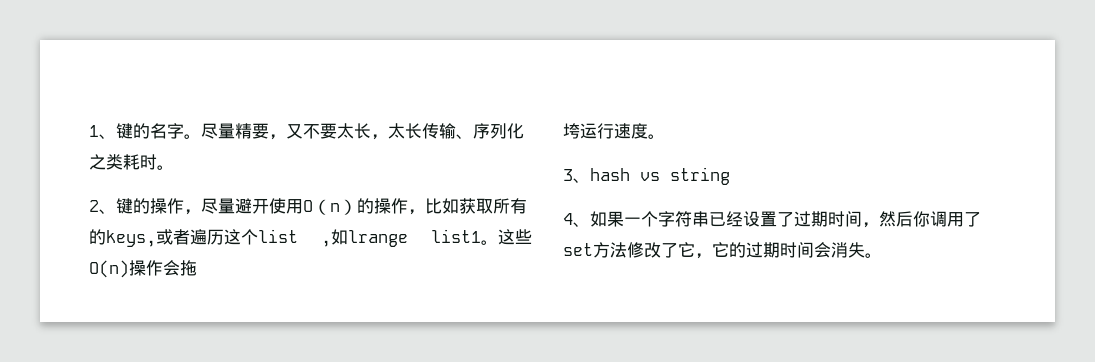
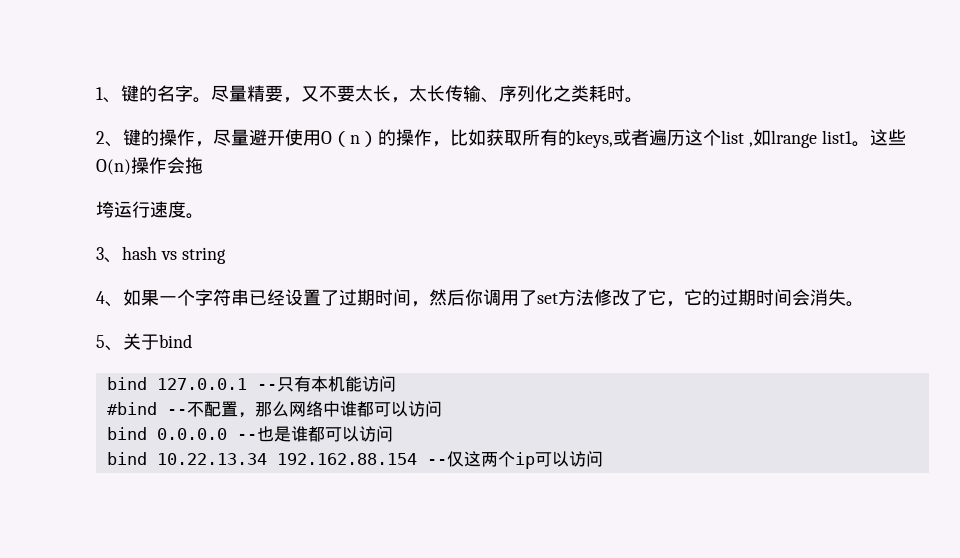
+ 5、关于bind
+ bind 127.0.0.1 --只有本机能访问
+ #bind --不配置，那么网络中谁都可以访问
+ bind 0.0.0.0 --也是谁都可以访问
+ bind 10.22.13.34 192.162.88.154 --仅这两个ip可以访问

